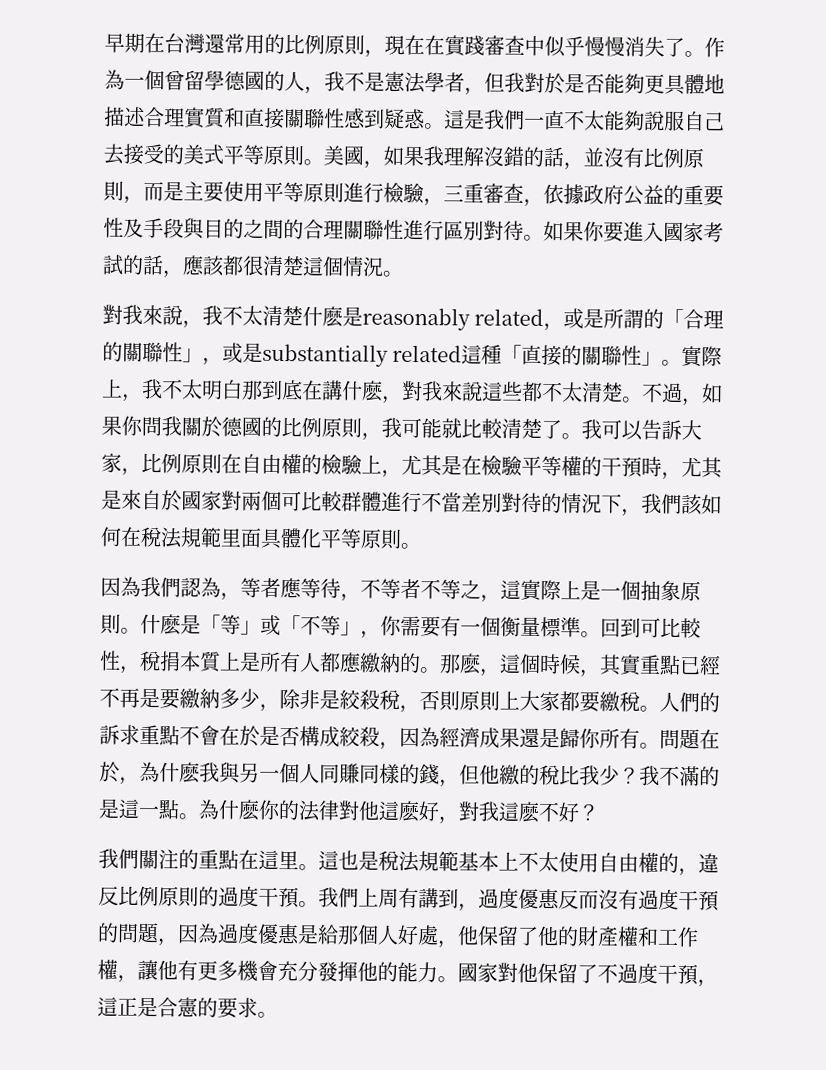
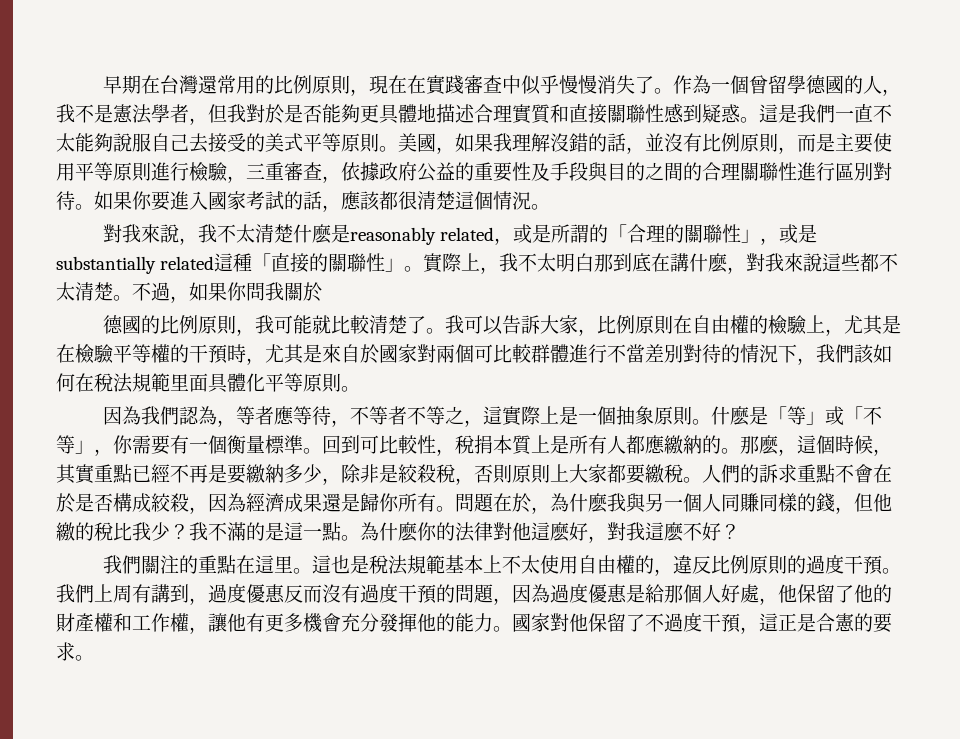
- 不過，如果你問我關於德國的比例原則，我可能就比較清楚了。
+ 不過，如果你問我關於
+ 德國的比例原則，我可能就比較清楚了。

